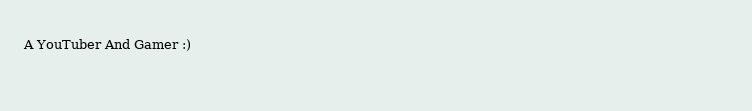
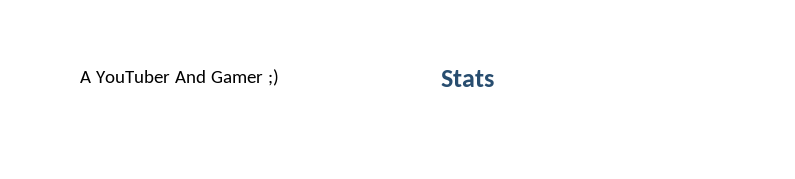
- A YouTuber And Gamer :)
+ A YouTuber And Gamer ;)
+ Stats

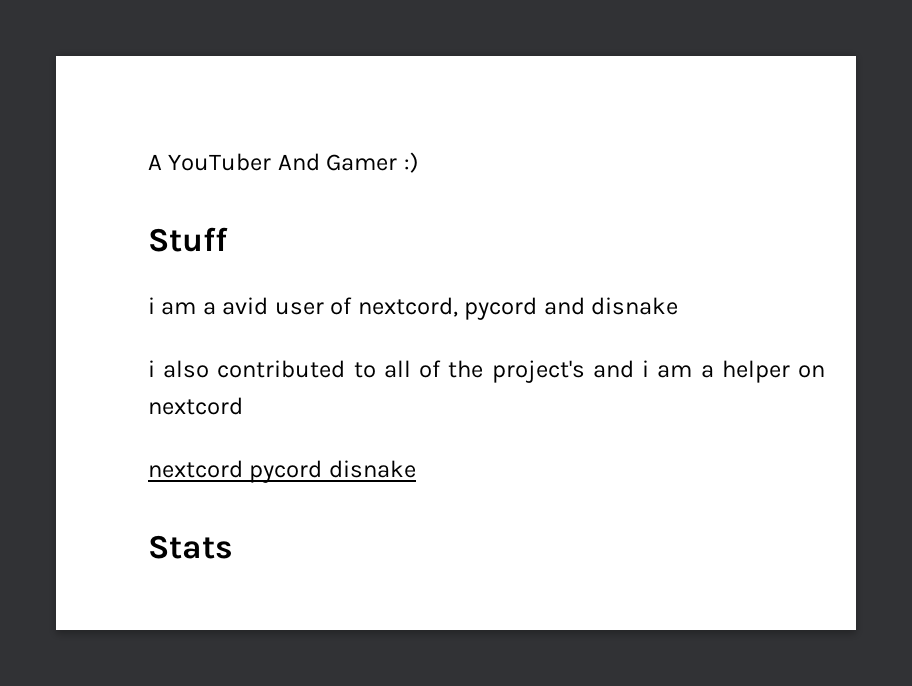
- A YouTuber And Gamer ;)
+ A YouTuber And Gamer :)
+ Stuff
+ i am a avid user of nextcord, pycord and disnake
+ i also contributed to all of the project's and i am a helper on nextcord
+ nextcord pycord disnake

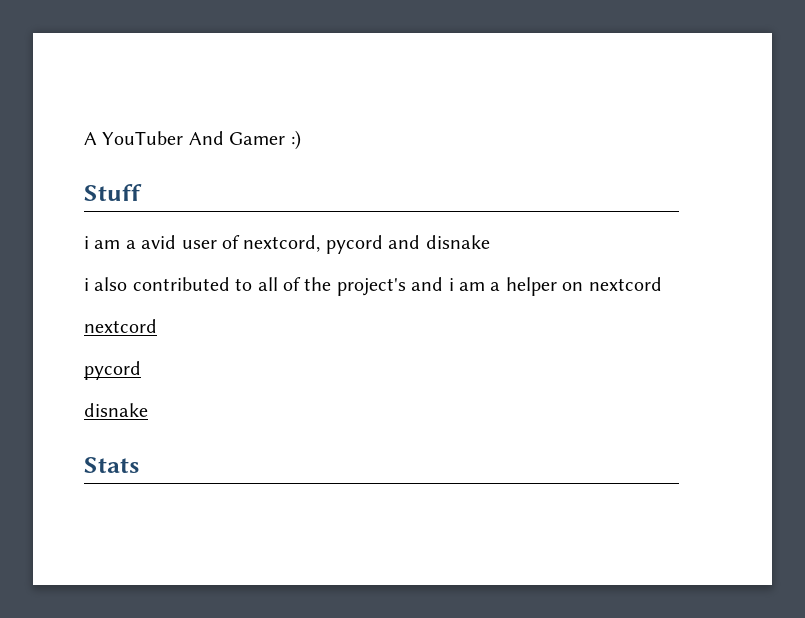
  i also contributed to all of the project's and i am a helper on nextcord
- nextcord pycord disnake
+ nextcord
+ pycord
+ disnake

